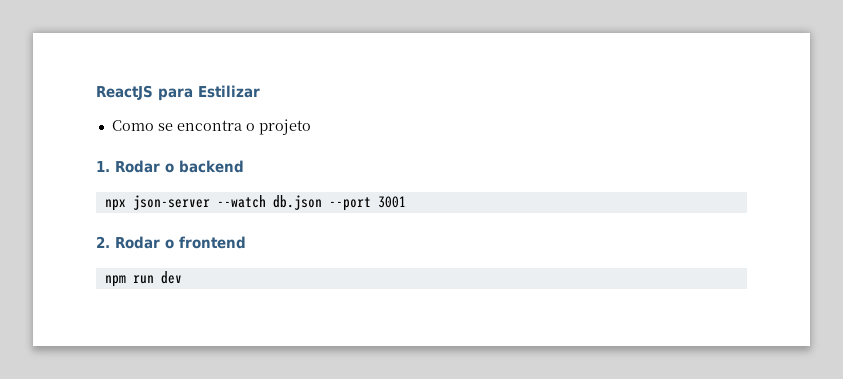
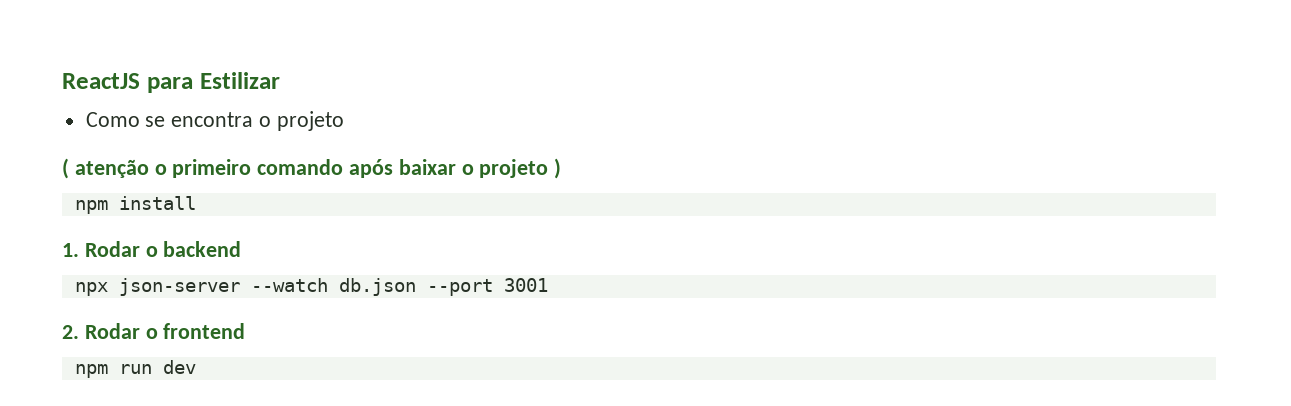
+ ( atenção o primeiro comando após baixar o projeto )
+ npm install

